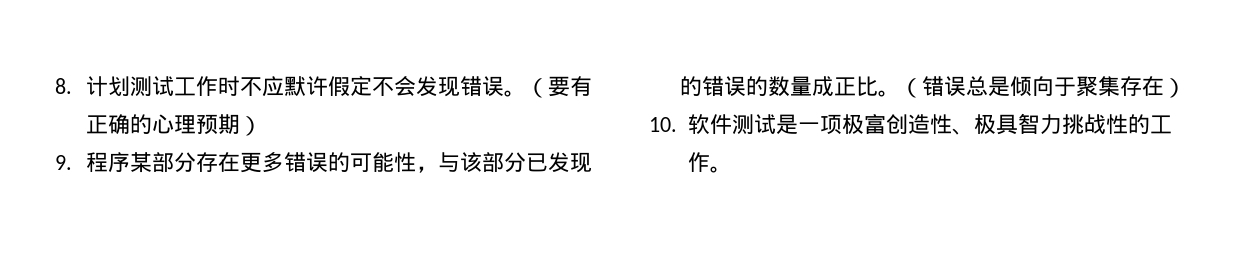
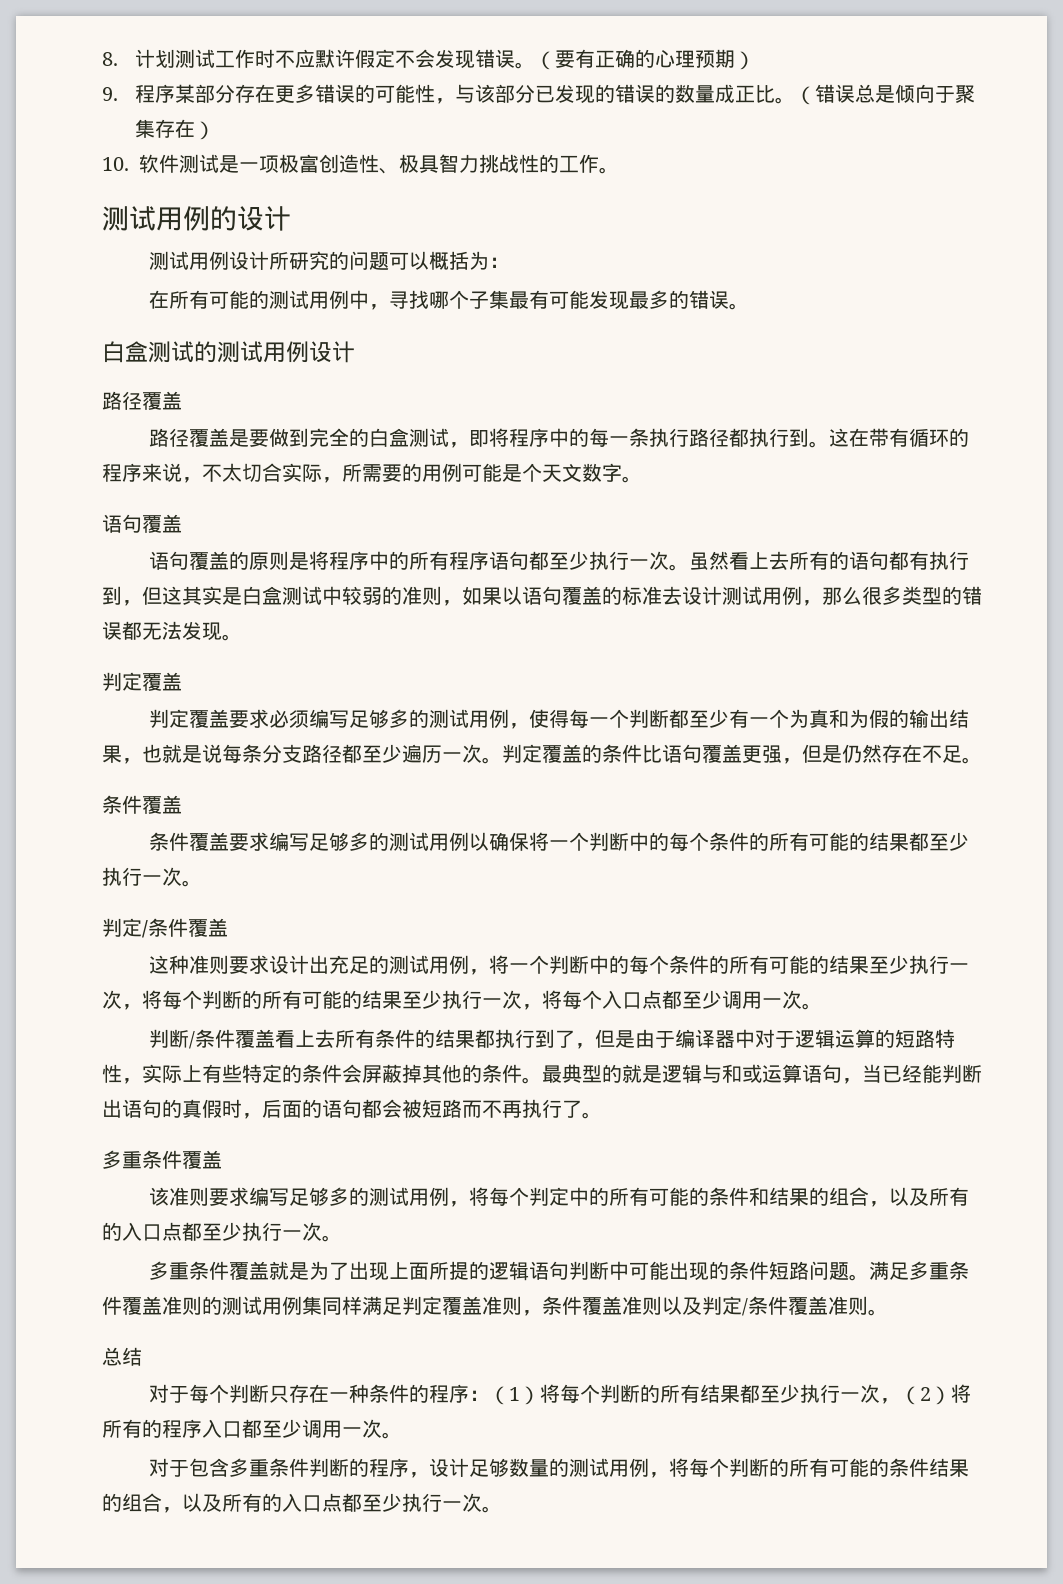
+ 测试用例的设计
+ 测试用例设计所研究的问题可以概括为：
+ 在所有可能的测试用例中，寻找哪个子集最有可能发现最多的错误。
+ 白盒测试的测试用例设计
+ 路径覆盖
+ 路径覆盖是要做到完全的白盒测试，即将程序中的每一条执行路径都执行到。这在带有循环的程序来说，不太切合实际，所需要的用例可能是个天文数字。
+ 语句覆盖
+ 语句覆盖的原则是将程序中的所有程序语句都至少执行一次。虽然看上去所有的语句都有执行到，但这其实是白盒测试中较弱的准则，如果以语句覆盖的标准去设计测试用例，那么很多类型的错误都无法发现。
+ 判定覆盖
+ 判定覆盖要求必须编写足够多的测试用例，使得每一个判断都至少有一个为真和为假的输出结果，也就是说每条分支路径都至少遍历一次。判定覆盖的条件比语句覆盖更强，但是仍然存在不足。
+ 条件覆盖
+ 条件覆盖要求编写足够多的测试用例以确保将一个判断中的每个条件的所有可能的结果都至少执行一次。
+ 判定/条件覆盖
+ 这种准则要求设计出充足的测试用例，将一个判断中的每个条件的所有可能的结果至少执行一次，将每个判断的所有可能的结果至少执行一次，将每个入口点都至少调用一次。
+ 判断/条件覆盖看上去所有条件的结果都执行到了，但是由于编译器中对于逻辑运算的短路特性，实际上有些特定的条件会屏蔽掉其他的条件。最典型的就是逻辑与和或运算语句，当已经能判断出语句的真假时，后面的语句都会被短路而不再执行了。
+ 多重条件覆盖
+ 该准则要求编写足够多的测试用例，将每个判定中的所有可能的条件和结果的组合，以及所有的入口点都至少执行一次。
+ 多重条件覆盖就是为了出现上面所提的逻辑语句判断中可能出现的条件短路问题。满足多重条件覆盖准则的测试用例集同样满足判定覆盖准则，条件覆盖准则以及判定/条件覆盖准则。
+ 总结
+ 对于每个判断只存在一种条件的程序：（1）将每个判断的所有结果都至少执行一次，（2）将所有的程序入口都至少调用一次。
+ 对于包含多重条件判断的程序，设计足够数量的测试用例，将每个判断的所有可能的条件结果的组合，以及所有的入口点都至少执行一次。

